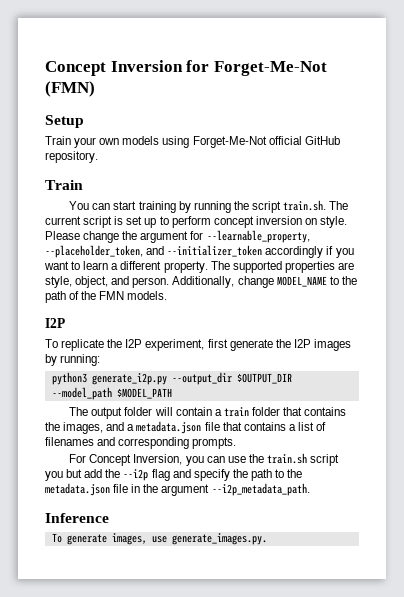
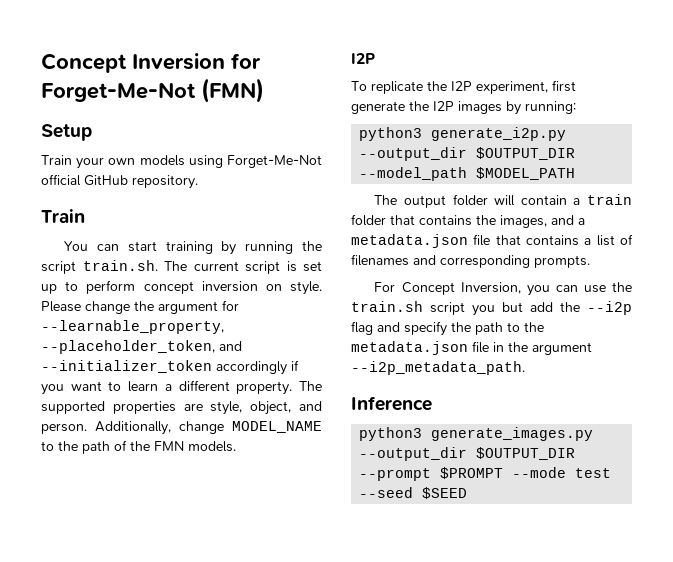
- To generate images, use generate_images.py.
+ python3 generate_images.py --output_dir $OUTPUT_DIR --prompt $PROMPT --mode test --seed $SEED

